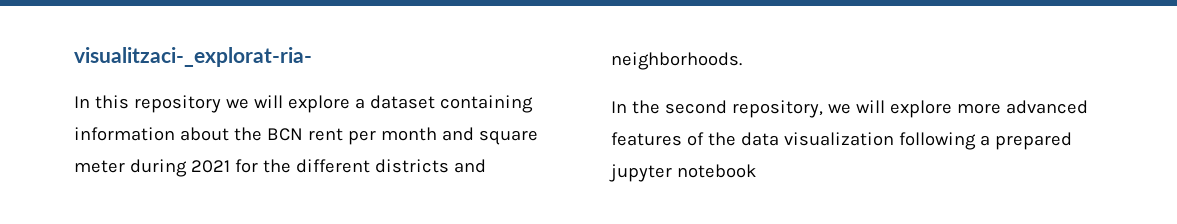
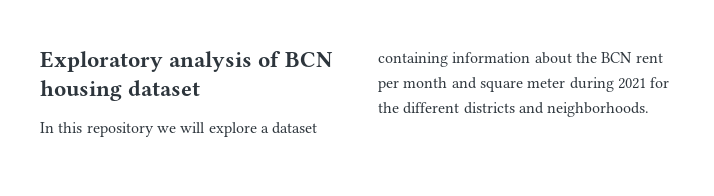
- visualitzaci-_explorat-ria-
+ Exploratory analysis of BCN housing dataset
- In the second repository, we will explore more advanced features of the data visualization following a prepared jupyter notebook

